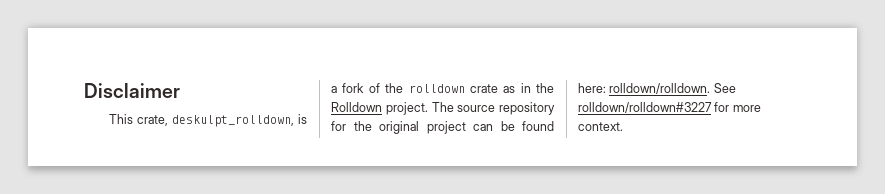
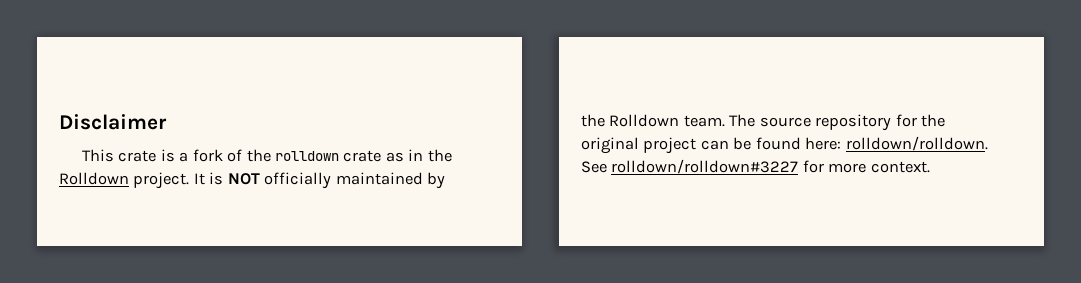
- This crate, deskulpt_rolldown, is a fork of the rolldown crate as in the Rolldown project.
+ This crate is a fork of the rolldown crate as in the Rolldown project.
+ It is NOT officially maintained by the Rolldown team.

